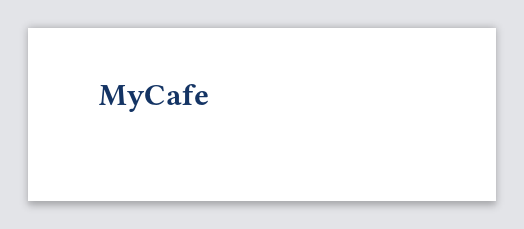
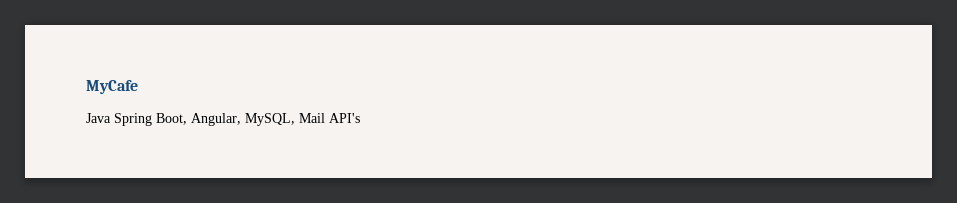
+ Java Spring Boot, Angular, MySQL, Mail API's

